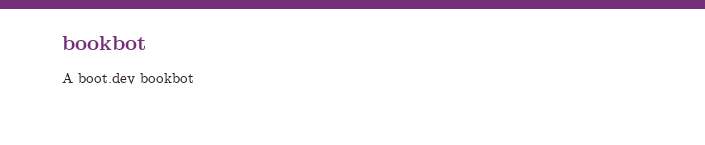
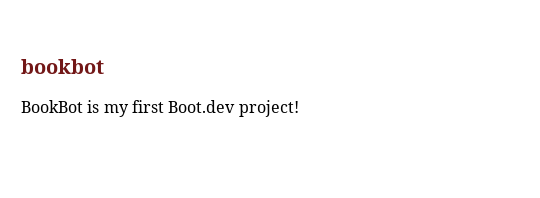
- A boot.dev bookbot
+ BookBot is my first Boot.dev project!

